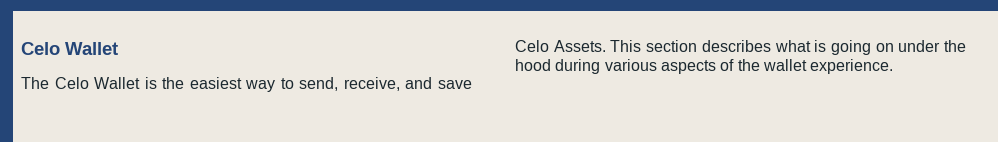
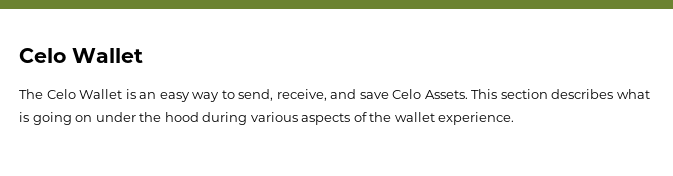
- The Celo Wallet is the easiest way to send, receive, and save Celo Assets.
+ The Celo Wallet is an easy way to send, receive, and save Celo Assets.

